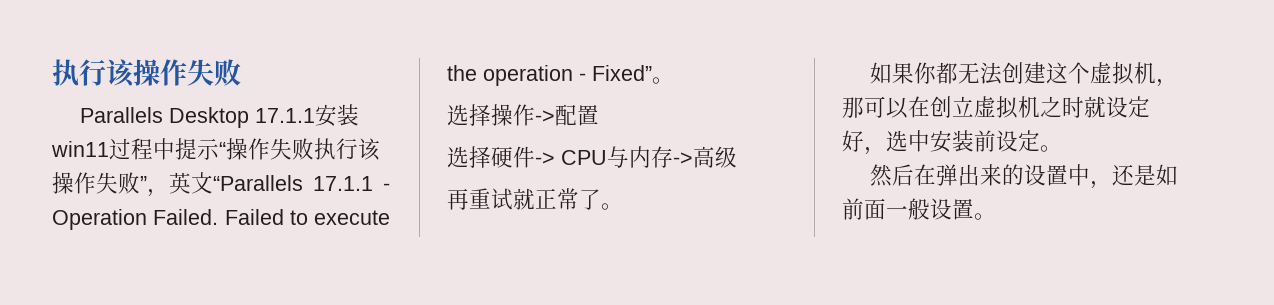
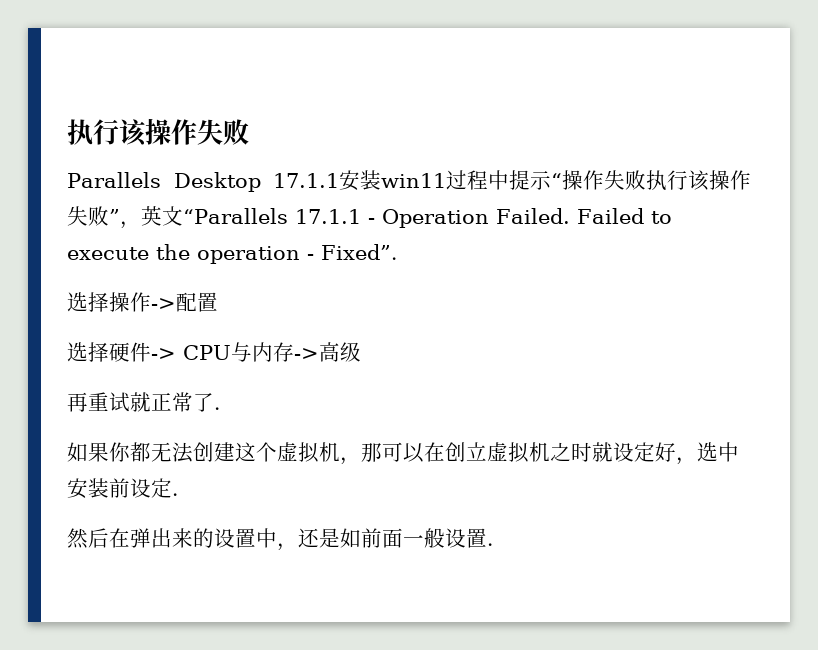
- Failed to execute the operation - Fixed”。
+ Failed to execute the operation - Fixed”．
- 再重试就正常了。
+ 再重试就正常了．
- 如果你都无法创建这个虚拟机，那可以在创立虚拟机之时就设定好，选中安装前设定。
+ 如果你都无法创建这个虚拟机，那可以在创立虚拟机之时就设定好，选中安装前设定．
- 然后在弹出来的设置中，还是如前面一般设置。
+ 然后在弹出来的设置中，还是如前面一般设置．

